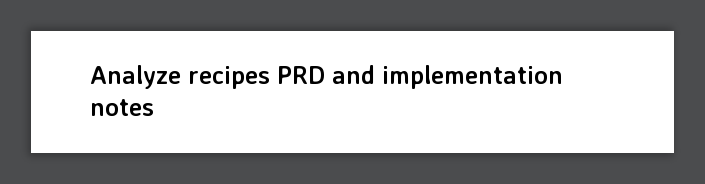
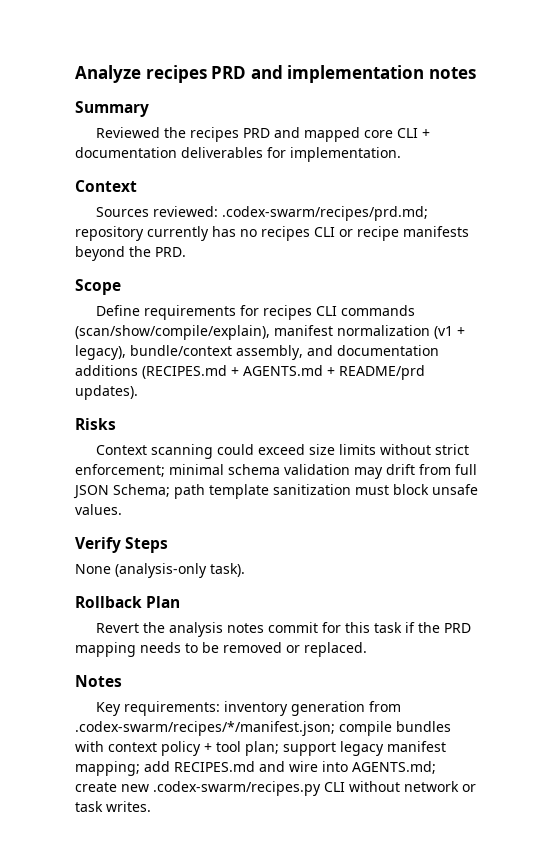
+ Summary
+ Reviewed the recipes PRD and mapped core CLI + documentation deliverables for implementation.
+ Context
+ Sources reviewed: .codex-swarm/recipes/prd.md; repository currently has no recipes CLI or recipe manifests beyond the PRD.
+ Scope
+ Define requirements for recipes CLI commands (scan/show/compile/explain), manifest normalization (v1 + legacy), bundle/context assembly, and documentation additions (RECIPES.md + AGENTS.md + README/prd updates).
+ Risks
+ Context scanning could exceed size limits without strict enforcement; minimal schema validation may drift from full JSON Schema; path template sanitization must block unsafe values.
+ Verify Steps
+ None (analysis-only task).
+ Rollback Plan
+ Revert the analysis notes commit for this task if the PRD mapping needs to be removed or replaced.
+ Notes
+ Key requirements: inventory generation from .codex-swarm/recipes/*/manifest.json; compile bundles with context policy + tool plan; support legacy manifest mapping; add RECIPES.md and wire into AGENTS.md; create new .codex-swarm/recipes.py CLI without network or task writes.

